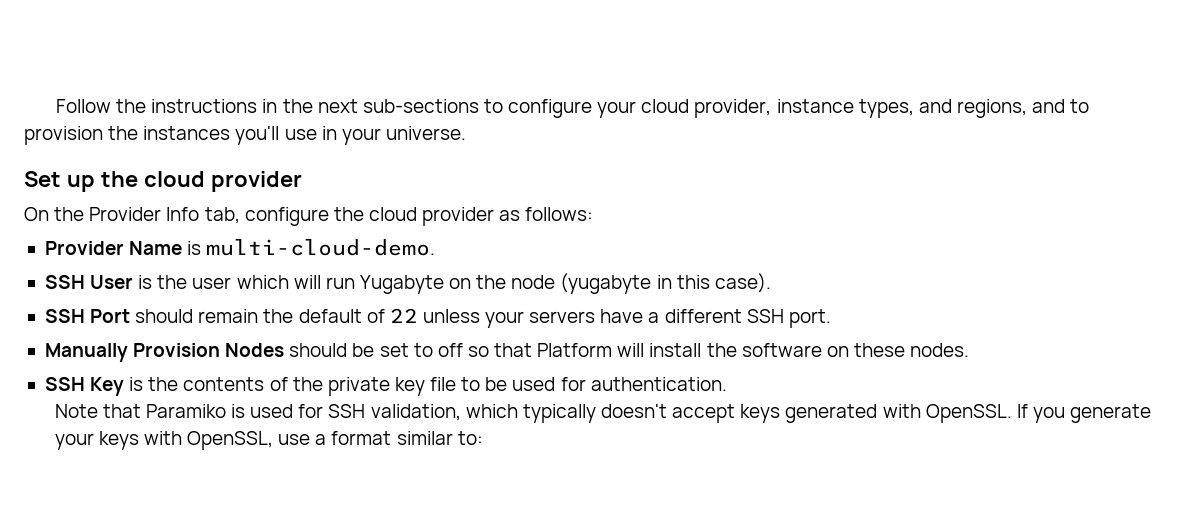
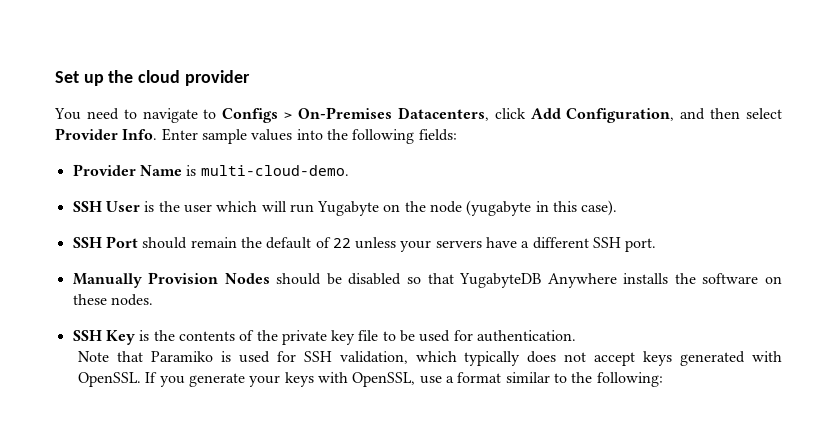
- Follow the instructions in the next sub-sections to configure your cloud provider, instance types, and regions, and to provision the instances you'll use in your universe.
- On the Provider Info tab, configure the cloud provider as follows:
+ You need to navigate to Configs > On-Premises Datacenters, click Add Configuration, and then select Provider Info. Enter sample values into the following fields:
- Manually Provision Nodes should be set to off so that Platform will install the software on these nodes.
+ Manually Provision Nodes should be disabled so that YugabyteDB Anywhere installs the software on these nodes.
- Note that Paramiko is used for SSH validation, which typically doesn't accept keys generated with OpenSSL.
+ Note that Paramiko is used for SSH validation, which typically does not accept keys generated with OpenSSL.
- If you generate your keys with OpenSSL, use a format similar to:
+ If you generate your keys with OpenSSL, use a format similar to the following:

